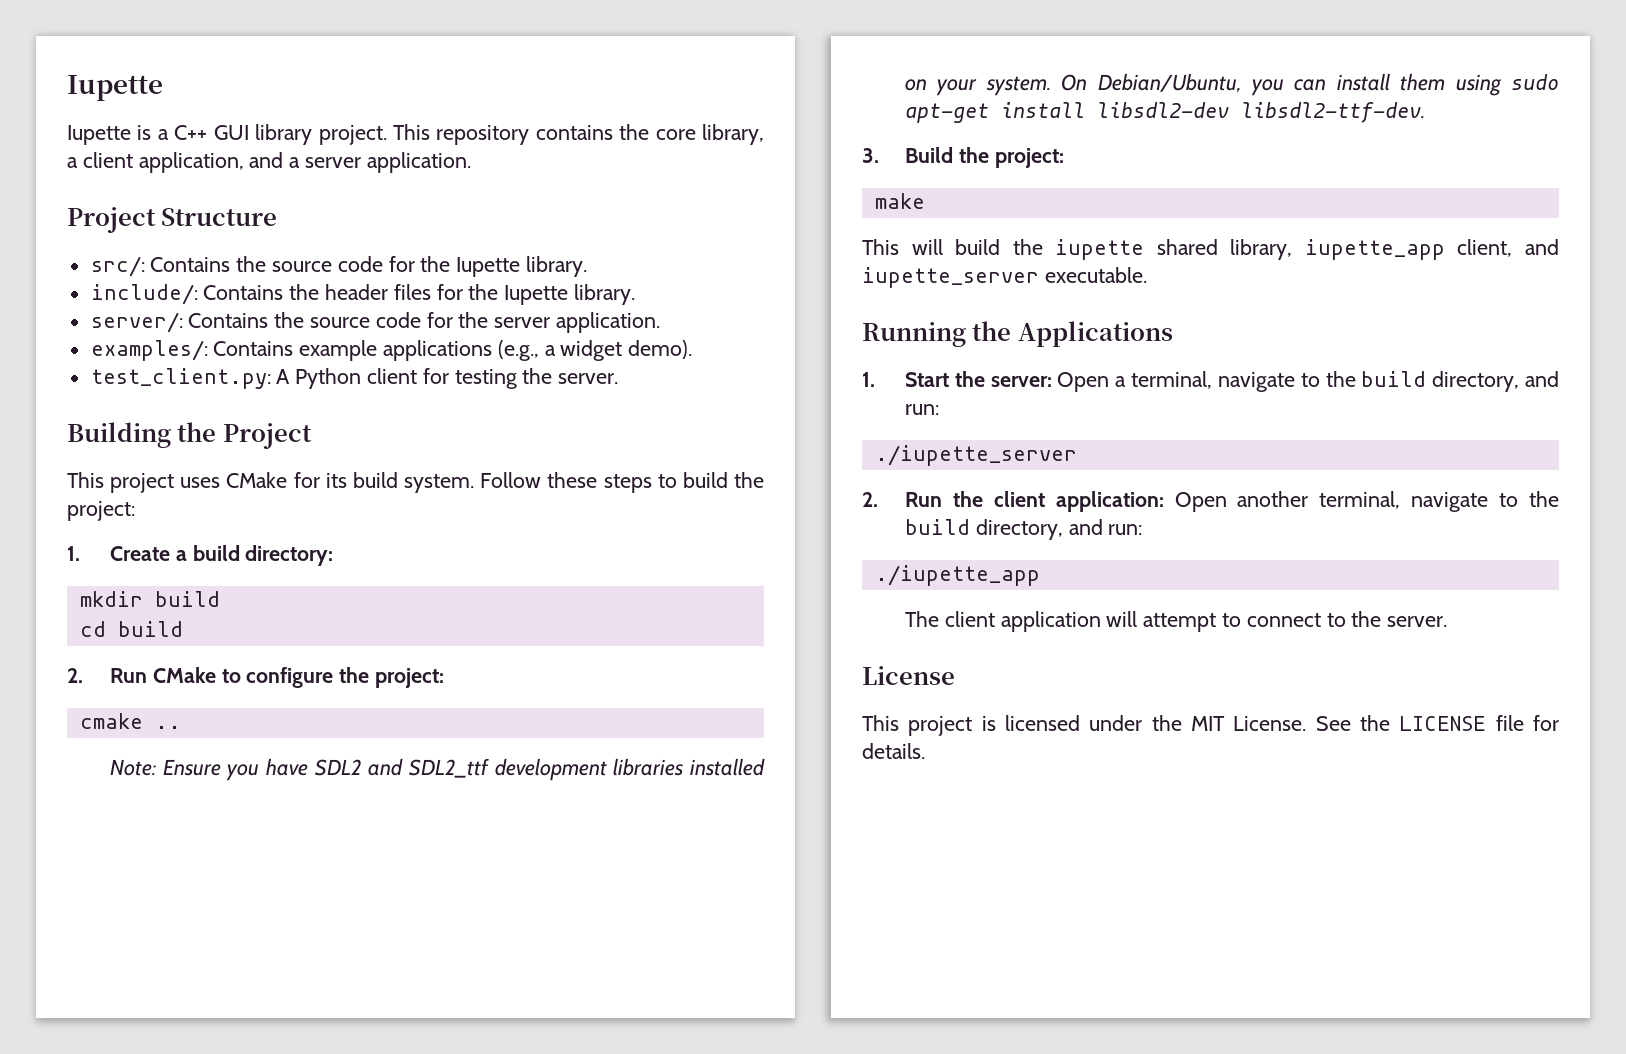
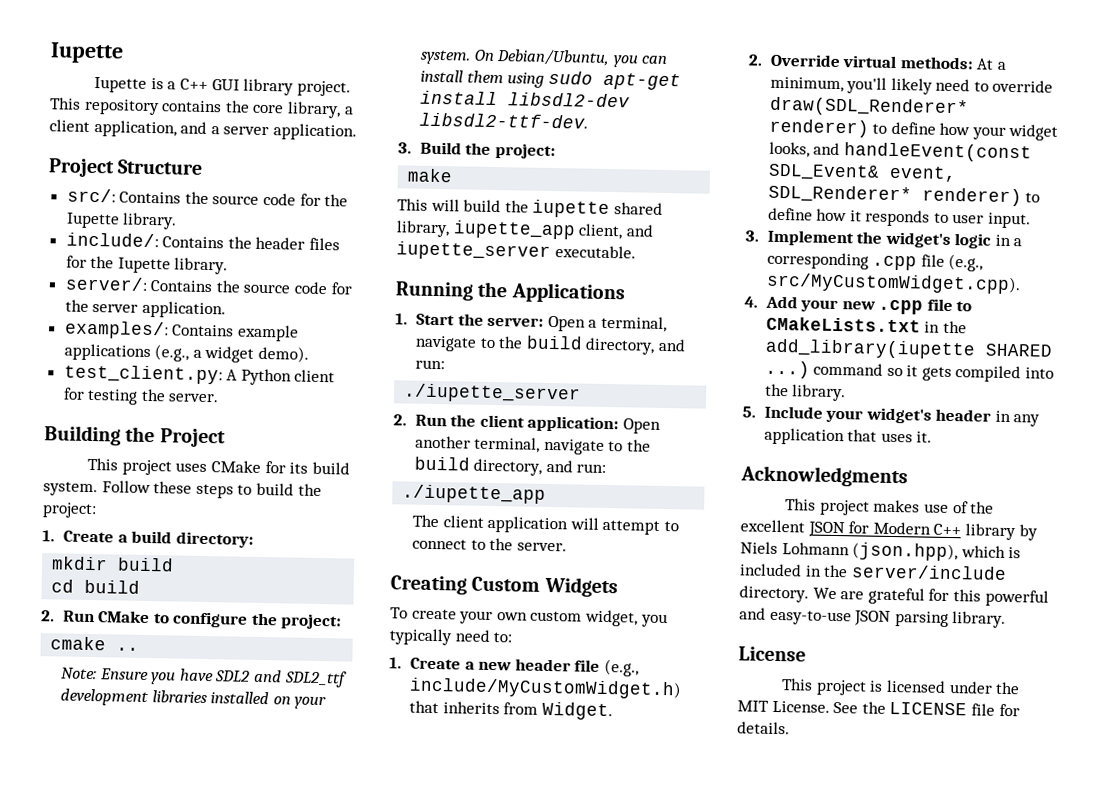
+ Creating Custom Widgets
+ To create your own custom widget, you typically need to:
+ 1. Create a new header file (e.g., include/MyCustomWidget.h) that inherits from Widget.
+ 2. Override virtual methods: At a minimum, you'll likely need to override draw(SDL_Renderer* renderer) to define how your widget looks, and handleEvent(const SDL_Event& event, SDL_Renderer* renderer) to define how it responds to user input.
+ 3. Implement the widget's logic in a corresponding .cpp file (e.g., src/MyCustomWidget.cpp).
+ 4. Add your new .cpp file to CMakeLists.txt in the add_library(iupette SHARED ...) command so it gets compiled into the library.
+ 5. Include your widget's header in any application that uses it.
+ Acknowledgments
+ This project makes use of the excellent JSON for Modern C++ library by Niels Lohmann (json.hpp), which is included in the server/include directory. We are grateful for this powerful and easy-to-use JSON parsing library.

